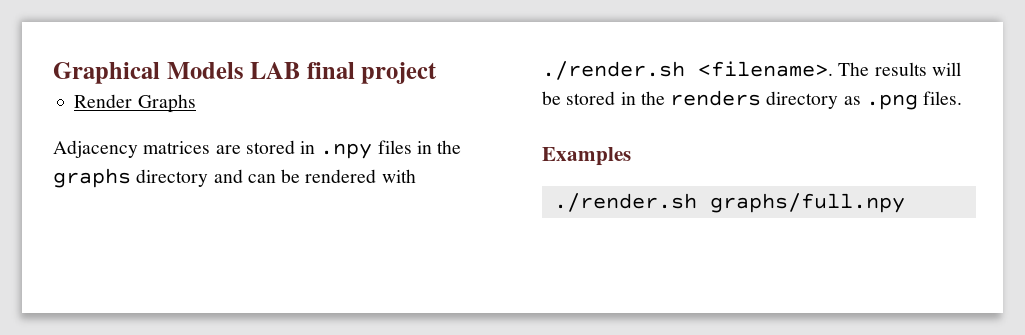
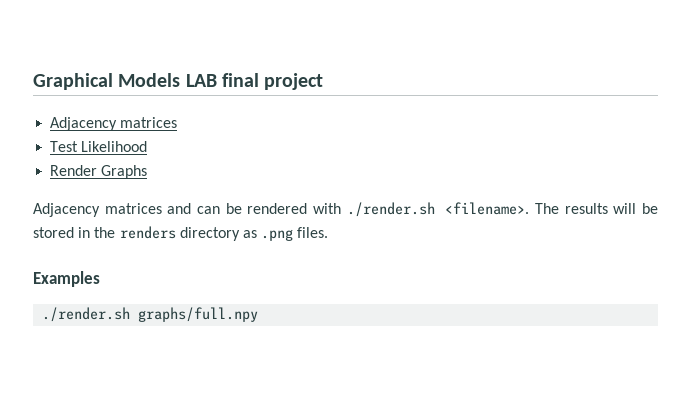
  Graphical Models LAB final project
+ Adjacency matrices
+ Test Likelihood
- Adjacency matrices are stored in .npy files in the graphs directory and can be rendered with ./render.sh <filename>.
+ Adjacency matrices and can be rendered with ./render.sh <filename>.

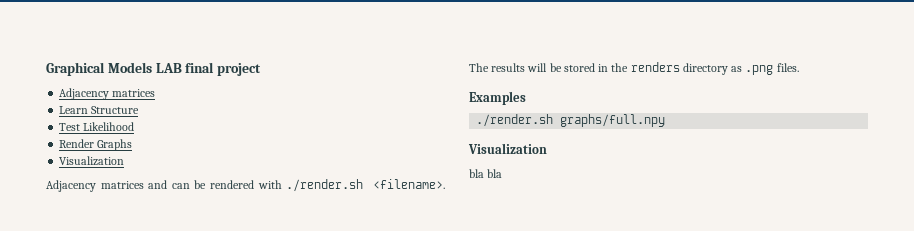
+ Learn Structure
  Render Graphs
+ Visualization
  ./render.sh graphs/full.npy
+ Visualization
+ bla bla

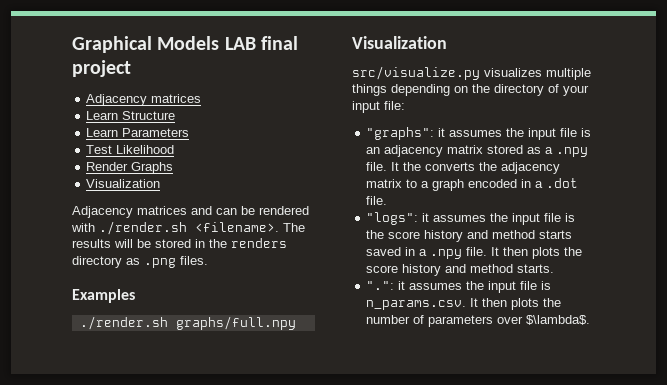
+ Learn Parameters
- bla bla
+ src/visualize.py visualizes multiple things depending on the directory of your input file:
+ "graphs": it assumes the input file is an adjacency matrix stored as a .npy file. It the converts the adjacency matrix to a graph encoded in a .dot file.
+ "logs": it assumes the input file is the score history and method starts saved in a .npy file. It then plots the score history and method starts.
+ ".": it assumes the input file is n_params.csv. It then plots the number of parameters over $\lambda$.

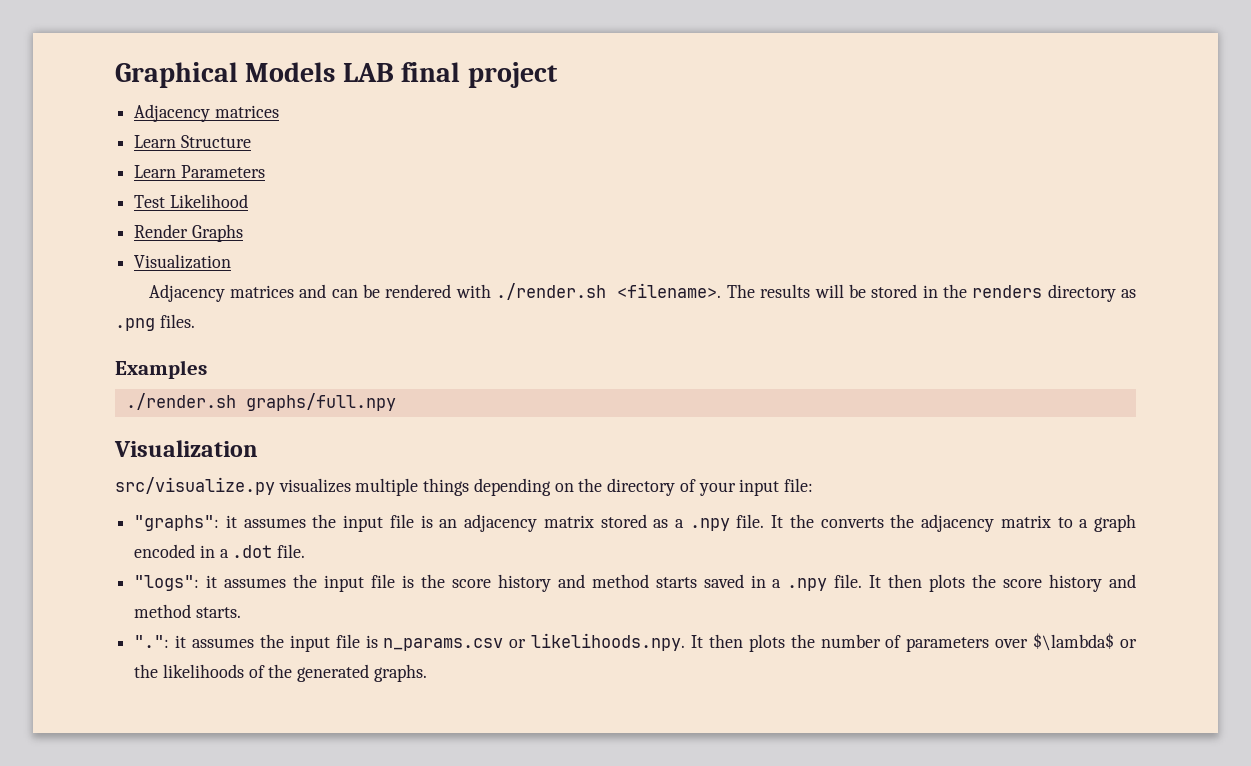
- ".": it assumes the input file is n_params.csv. It then plots the number of parameters over $\lambda$.
+ ".": it assumes the input file is n_params.csv or likelihoods.npy. It then plots the number of parameters over $\lambda$ or the likelihoods of the generated graphs.

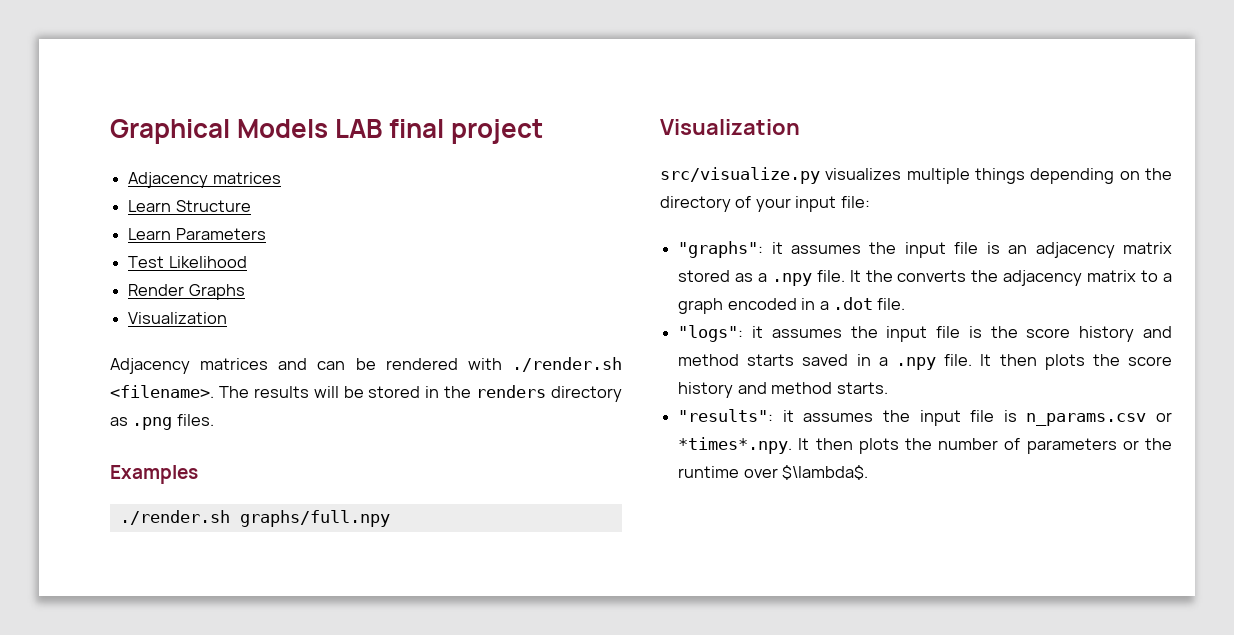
- ".": it assumes the input file is n_params.csv or likelihoods.npy. It then plots the number of parameters over $\lambda$ or the likelihoods of the generated graphs.
+ "results": it assumes the input file is n_params.csv or *times*.npy. It then plots the number of parameters or the runtime over $\lambda$.

